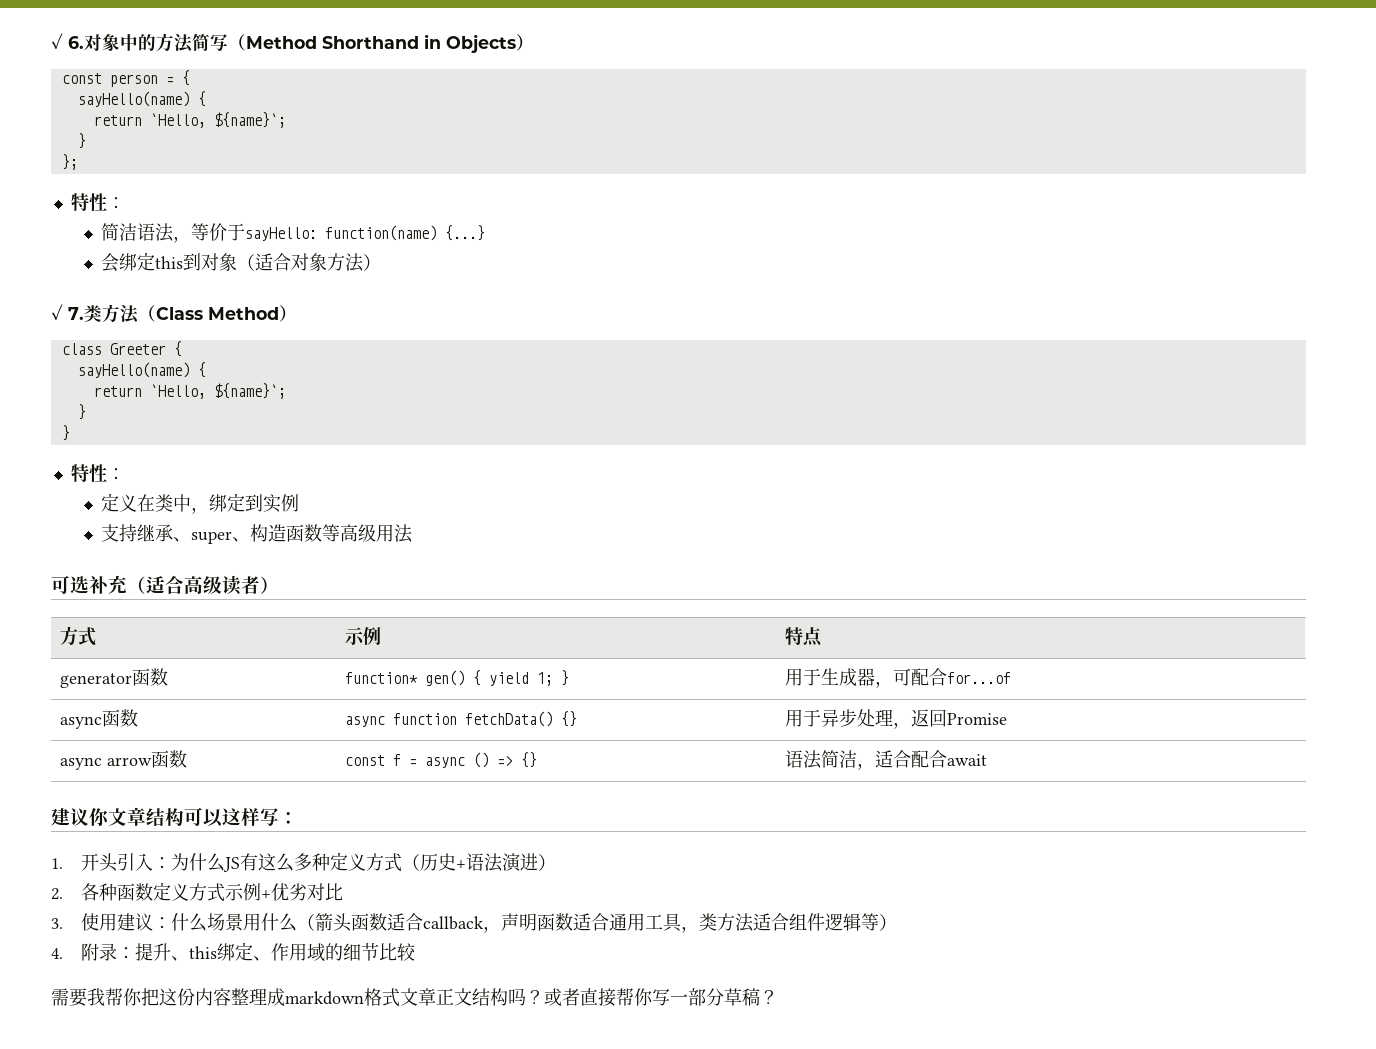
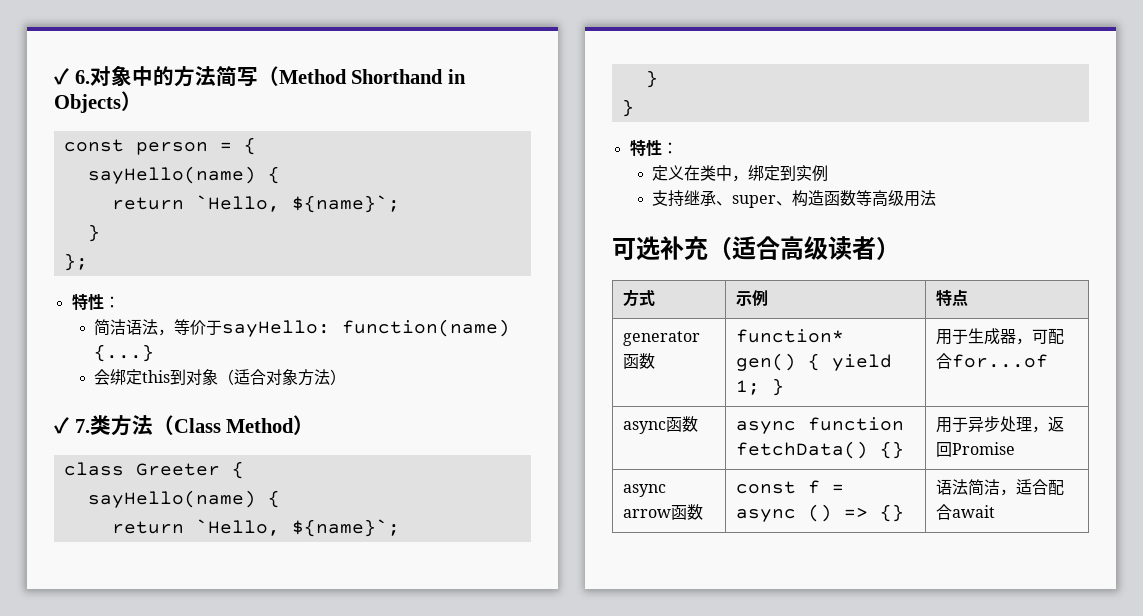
- 建议你文章结构可以这样写：
- 1.开头引入：为什么JS有这么多种定义方式（历史+语法演进）
- 2.各种函数定义方式示例+优劣对比
- 3.使用建议：什么场景用什么（箭头函数适合callback，声明函数适合通用工具，类方法适合组件逻辑等）
- 4.附录：提升、this绑定、作用域的细节比较
- 需要我帮你把这份内容整理成markdown格式文章正文结构吗？或者直接帮你写一部分草稿？

